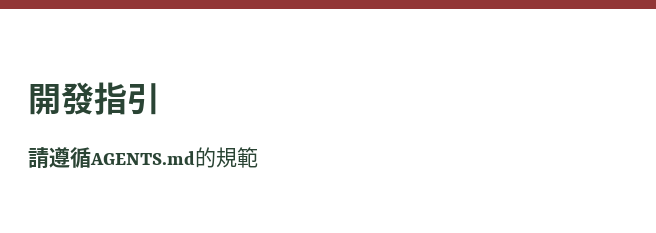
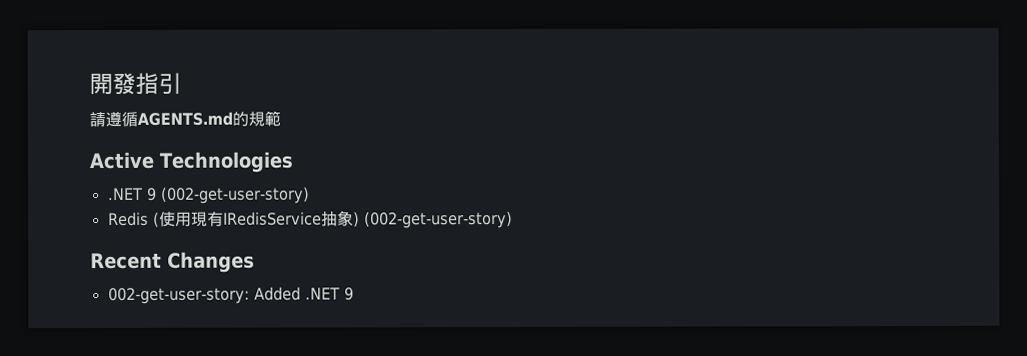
+ Active Technologies
+ .NET 9 (002-get-user-story)
+ Redis (使用現有IRedisService抽象) (002-get-user-story)
+ Recent Changes
+ 002-get-user-story: Added .NET 9

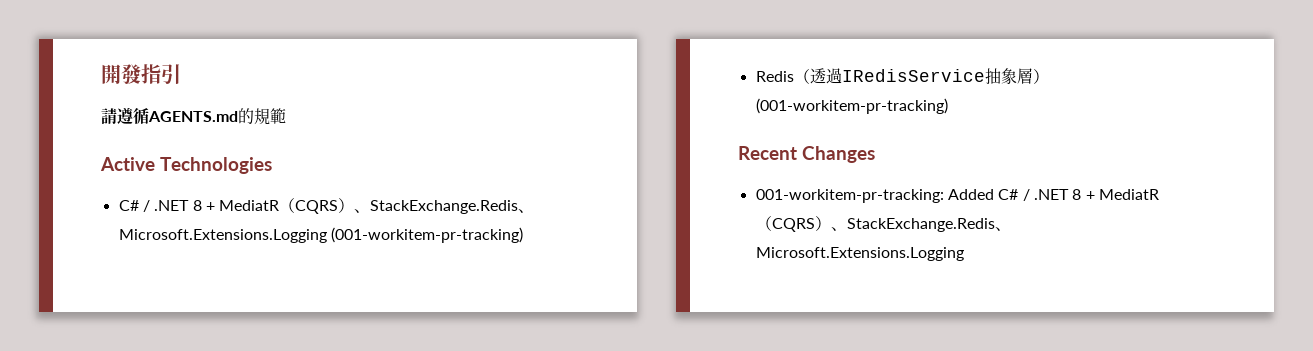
- .NET 9 (002-get-user-story)
- Redis (使用現有IRedisService抽象) (002-get-user-story)
+ C# / .NET 8 + MediatR（CQRS）、StackExchange.Redis、Microsoft.Extensions.Logging (001-workitem-pr-tracking)
+ Redis（透過IRedisService抽象層）(001-workitem-pr-tracking)
  Recent Changes
- 002-get-user-story: Added .NET 9
+ 001-workitem-pr-tracking: Added C# / .NET 8 + MediatR（CQRS）、StackExchange.Redis、Microsoft.Extensions.Logging

